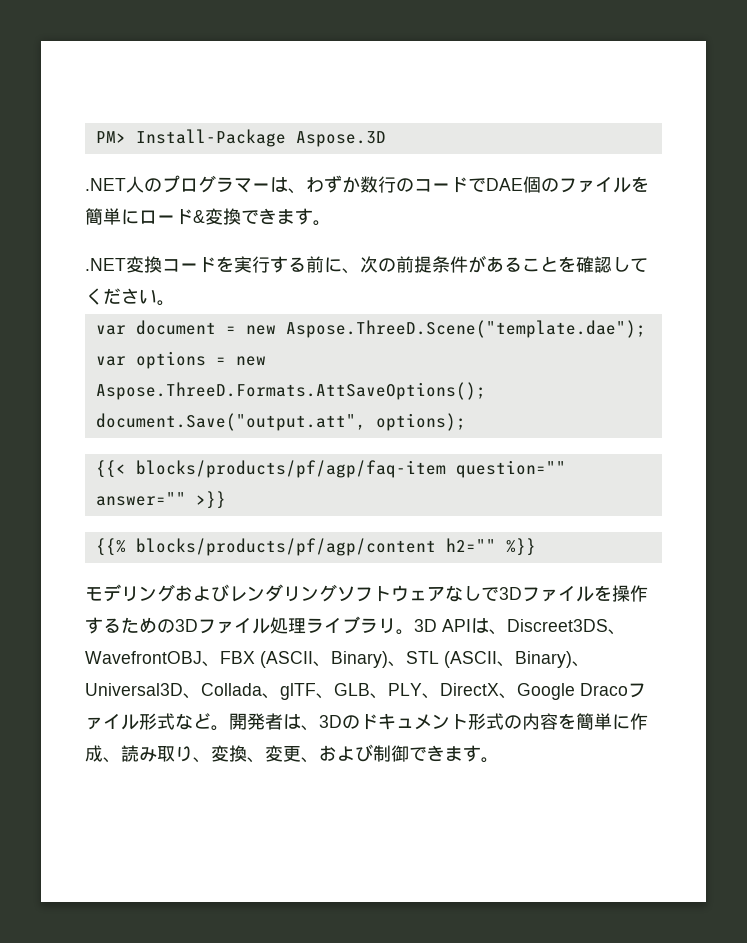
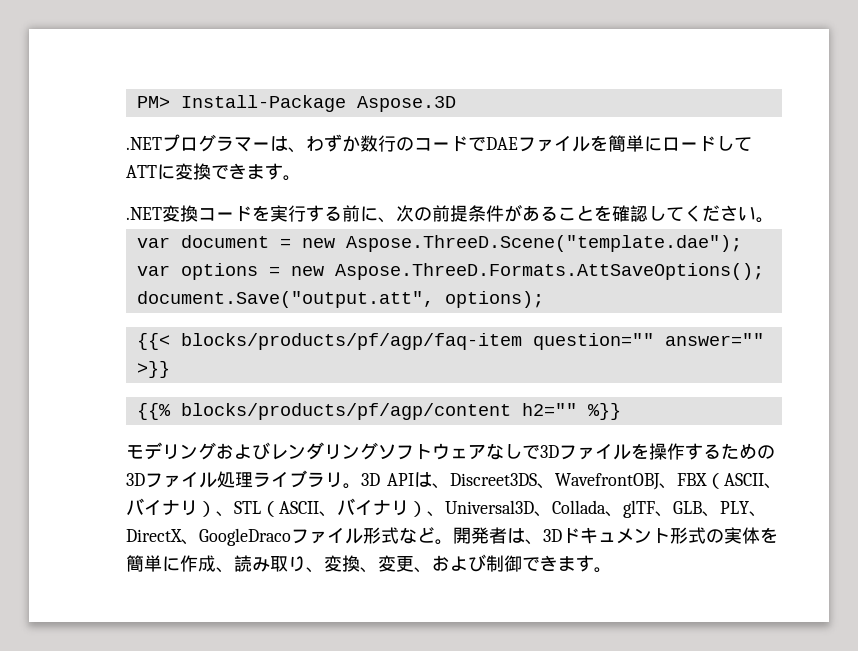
- .NET人のプログラマーは、わずか数行のコードでDAE個のファイルを簡単にロード&変換できます。
+ .NETプログラマーは、わずか数行のコードでDAEファイルを簡単にロードしてATTに変換できます。
- 3D APIは、Discreet3DS、WavefrontOBJ、FBX (ASCII、Binary)、STL (ASCII、Binary)、Universal3D、Collada、glTF、GLB、PLY、DirectX、Google Dracoファイル形式など。
+ 3D APIは、Discreet3DS、WavefrontOBJ、FBX（ASCII、バイナリ）、STL（ASCII、バイナリ）、Universal3D、Collada、glTF、GLB、PLY、DirectX、GoogleDracoファイル形式など。
- 開発者は、3Dのドキュメント形式の内容を簡単に作成、読み取り、変換、変更、および制御できます。
+ 開発者は、3Dドキュメント形式の実体を簡単に作成、読み取り、変換、変更、および制御できます。

